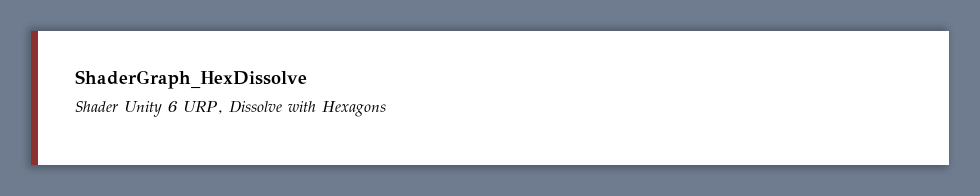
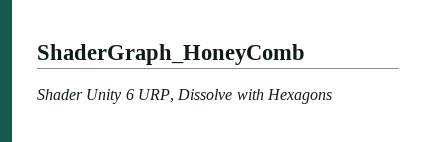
- ShaderGraph_HexDissolve
+ ShaderGraph_HoneyComb

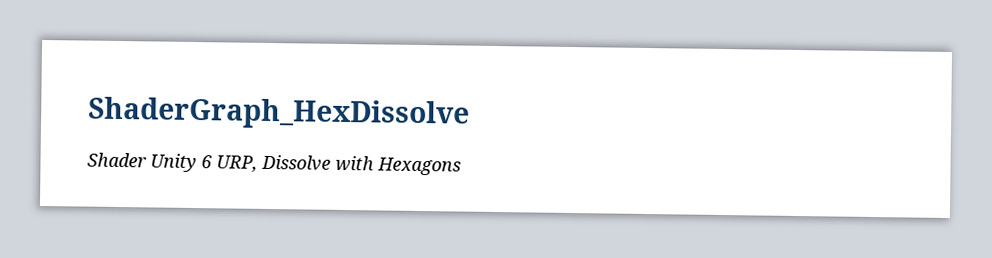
- ShaderGraph_HoneyComb
+ ShaderGraph_HexDissolve

